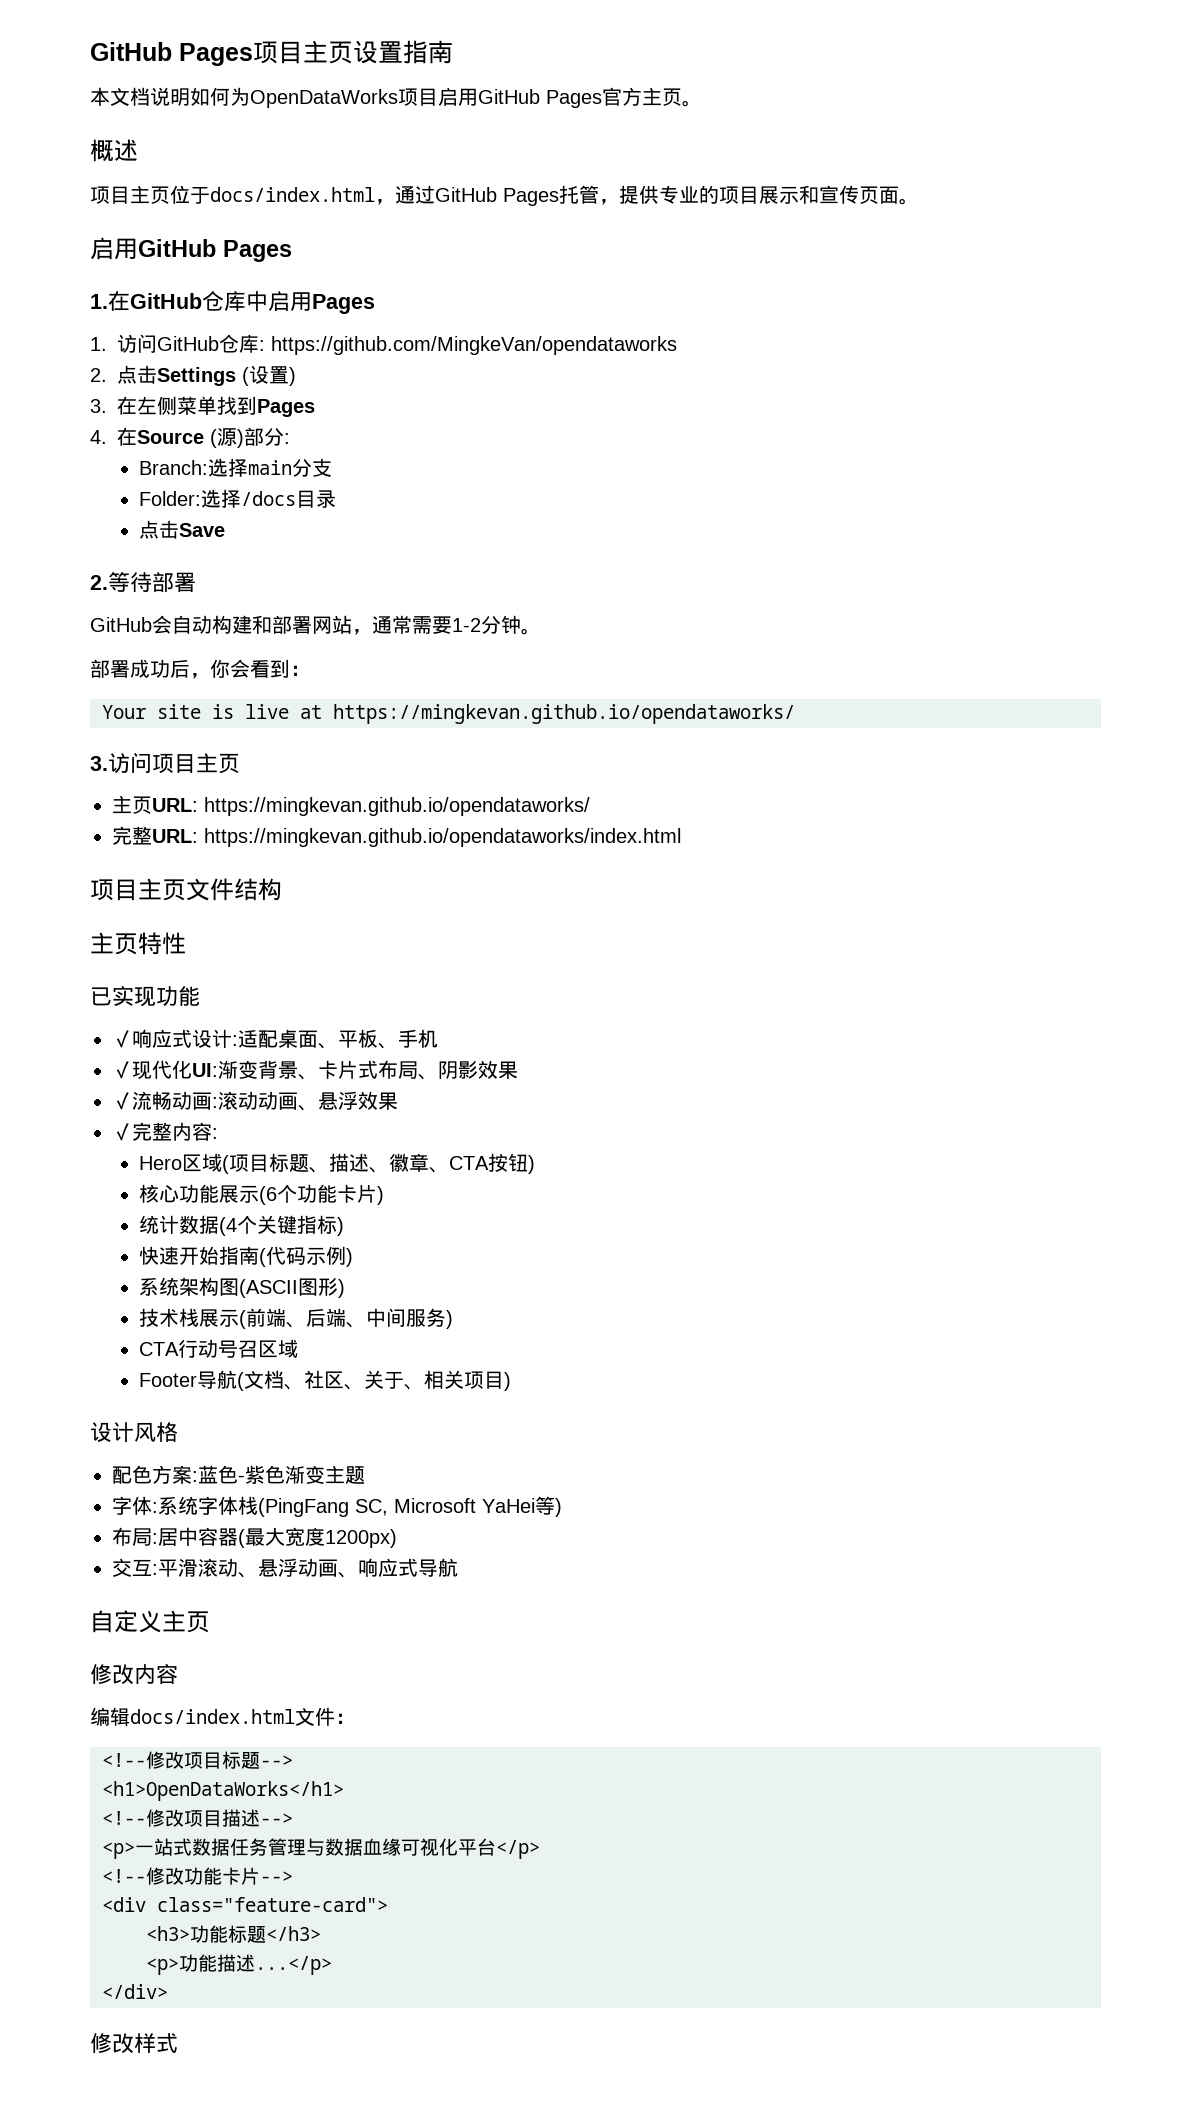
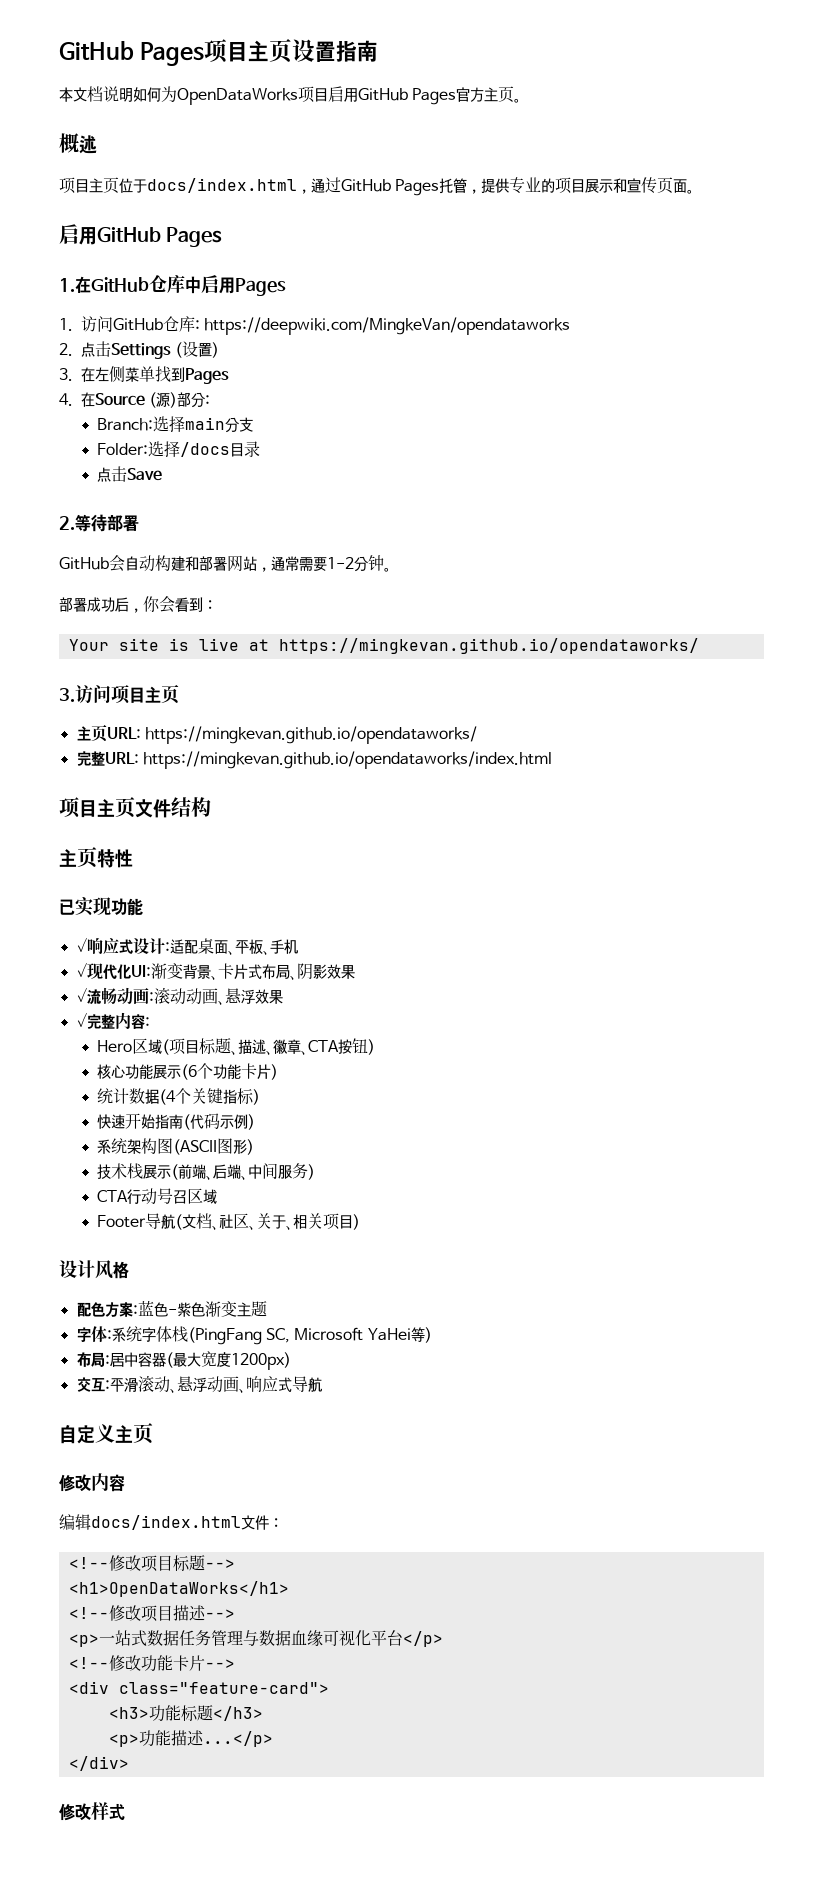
- 1.访问GitHub仓库: https://github.com/MingkeVan/opendataworks
+ 1.访问GitHub仓库: https://deepwiki.com/MingkeVan/opendataworks

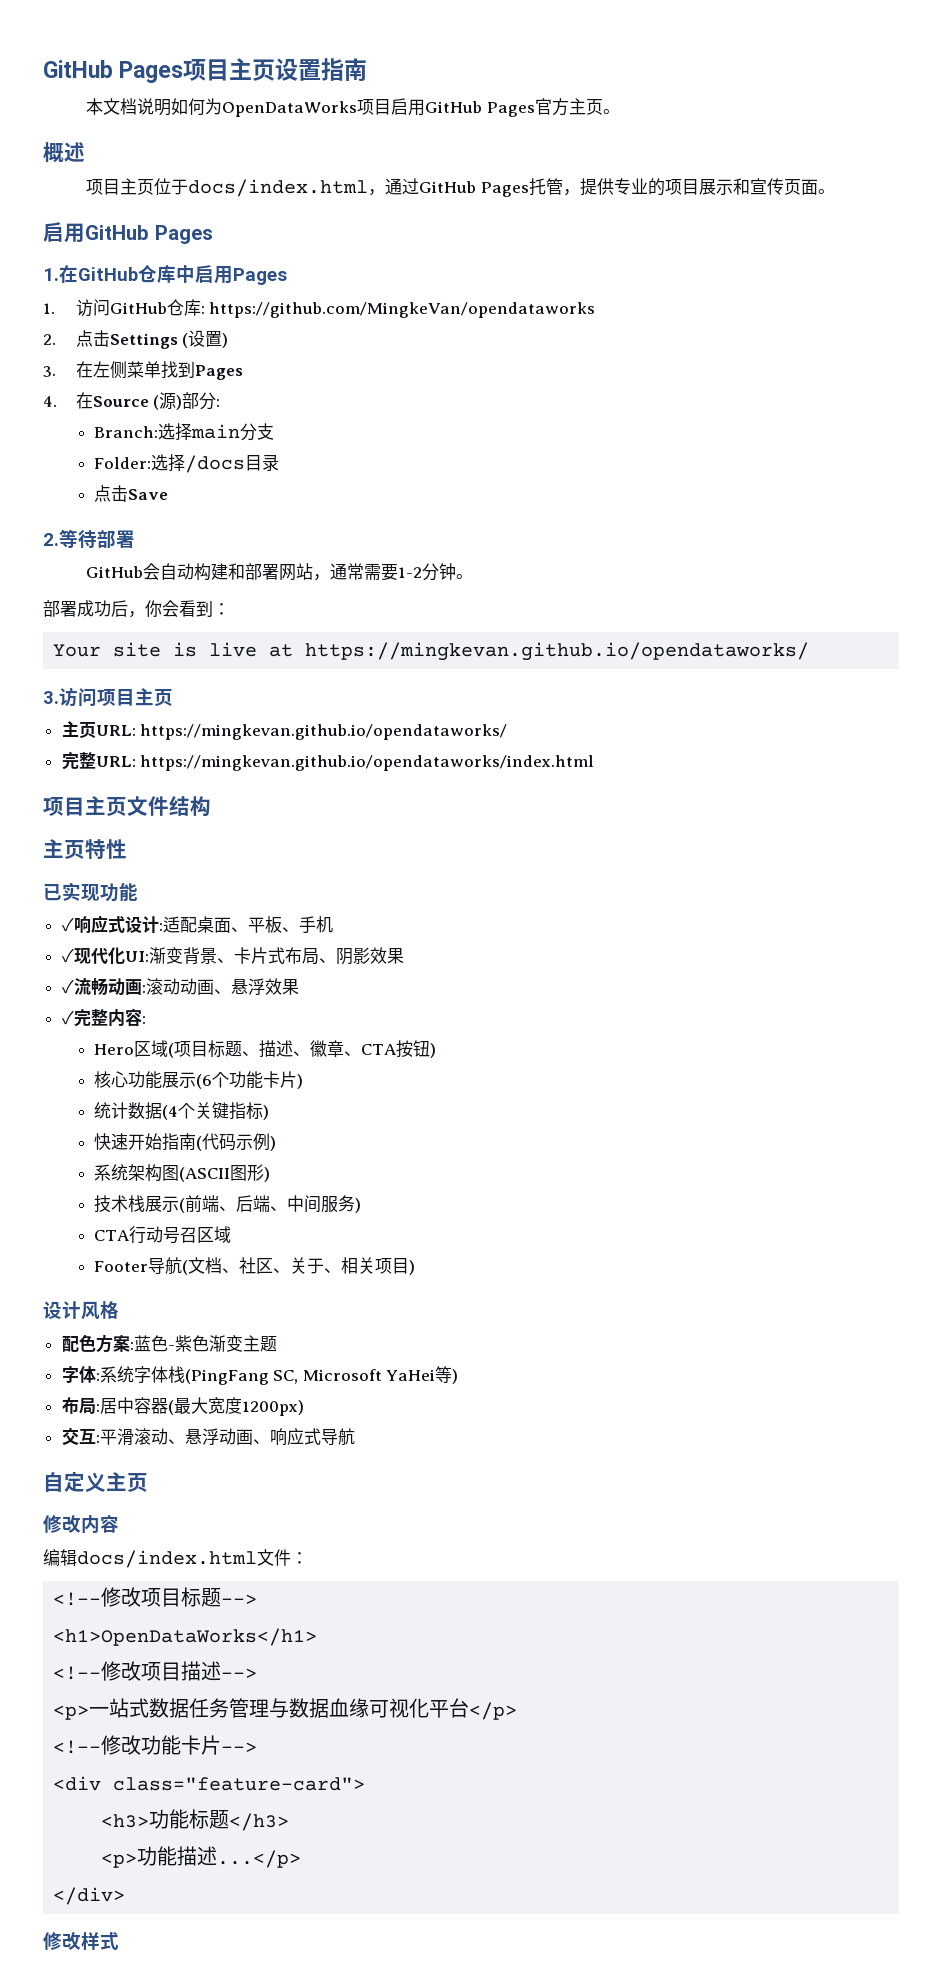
- 1.访问GitHub仓库: https://deepwiki.com/MingkeVan/opendataworks
+ 1.访问GitHub仓库: https://github.com/MingkeVan/opendataworks

